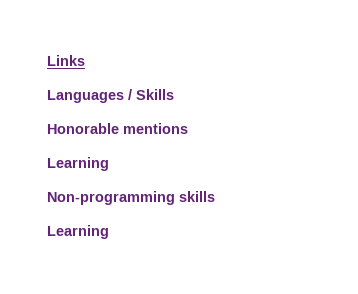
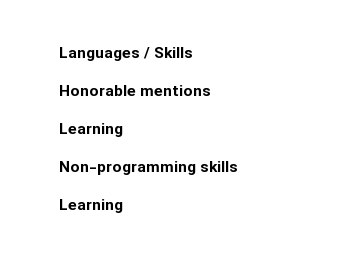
- Links

